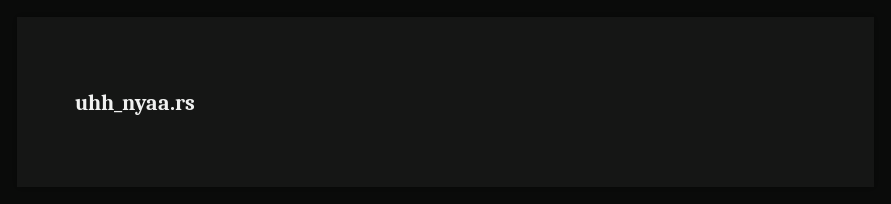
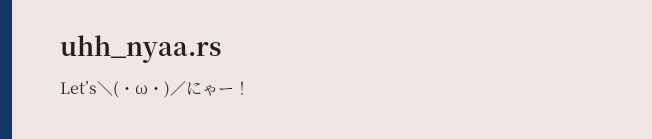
+ Let’s＼(・ω・)／にゃー！

